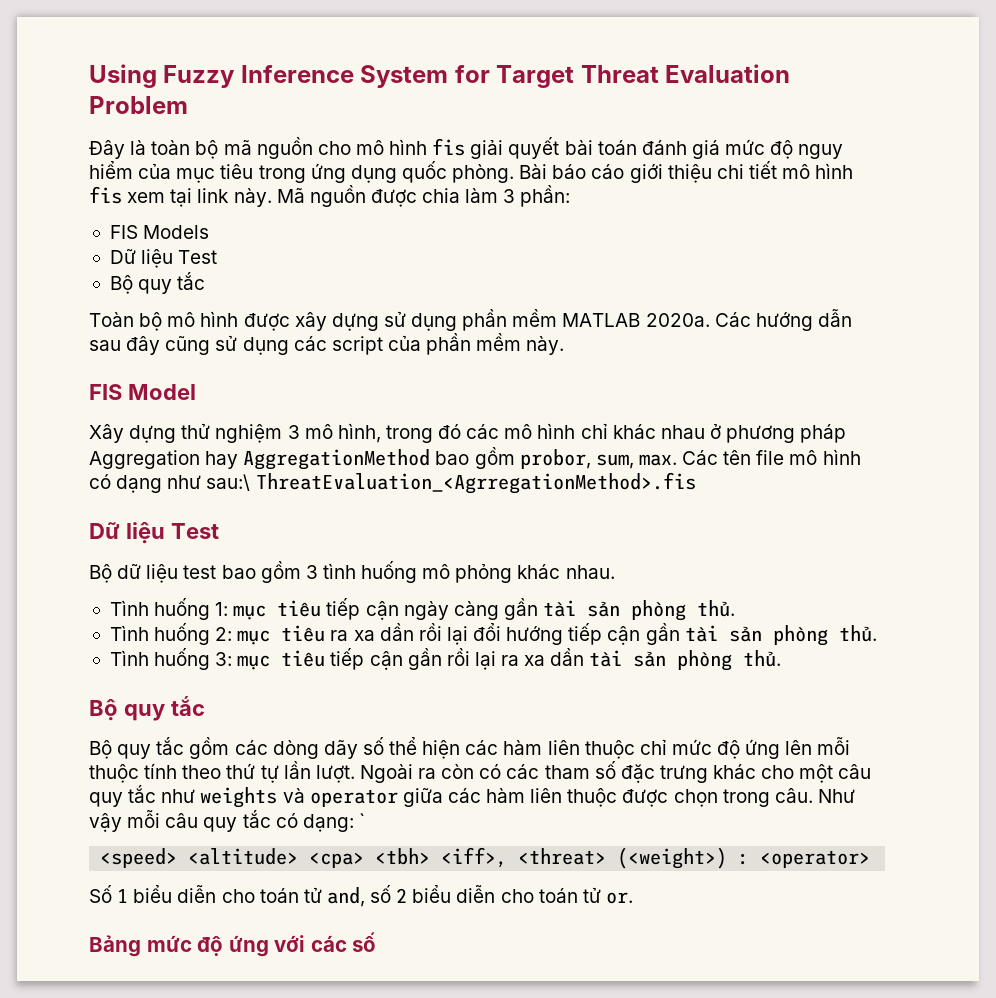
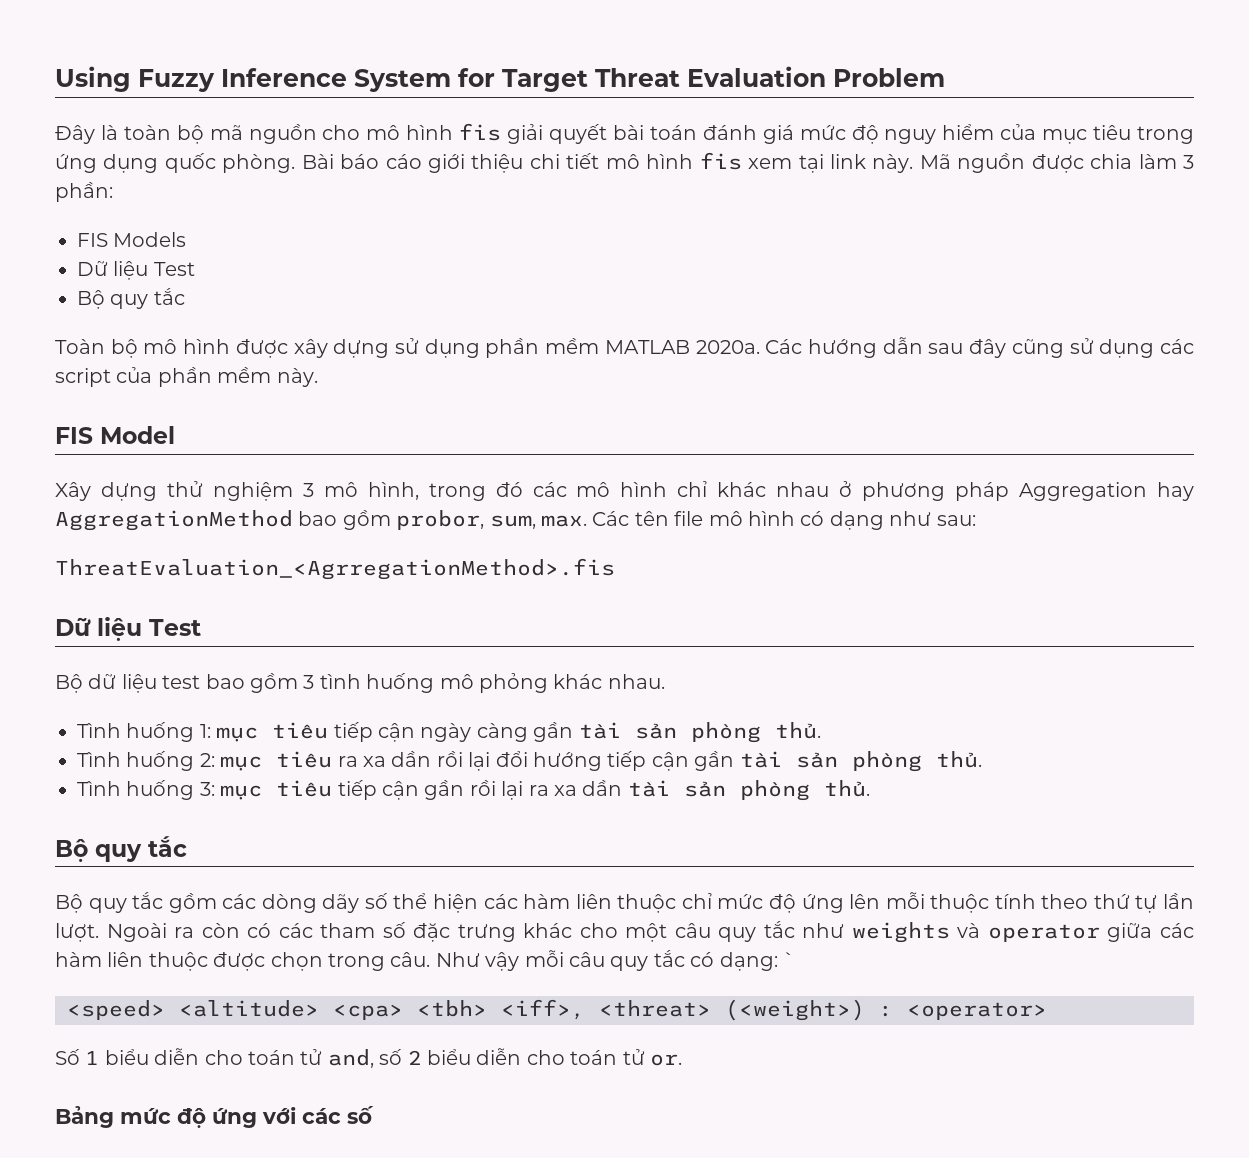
- Xây dựng thử nghiệm 3 mô hình, trong đó các mô hình chỉ khác nhau ở phương pháp Aggregation hay AggregationMethod bao gồm probor, sum, max. Các tên file mô hình có dạng như sau:\ ThreatEvaluation_<AgrregationMethod>.fis
+ Xây dựng thử nghiệm 3 mô hình, trong đó các mô hình chỉ khác nhau ở phương pháp Aggregation hay AggregationMethod bao gồm probor, sum, max. Các tên file mô hình có dạng như sau:
+ ThreatEvaluation_<AgrregationMethod>.fis

